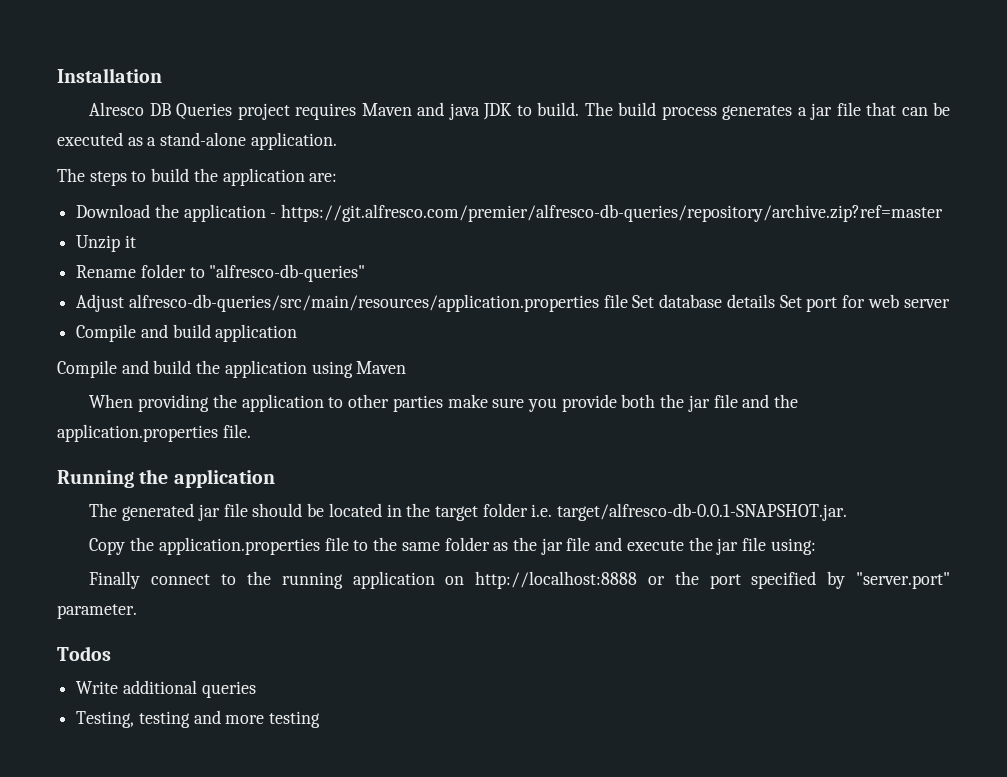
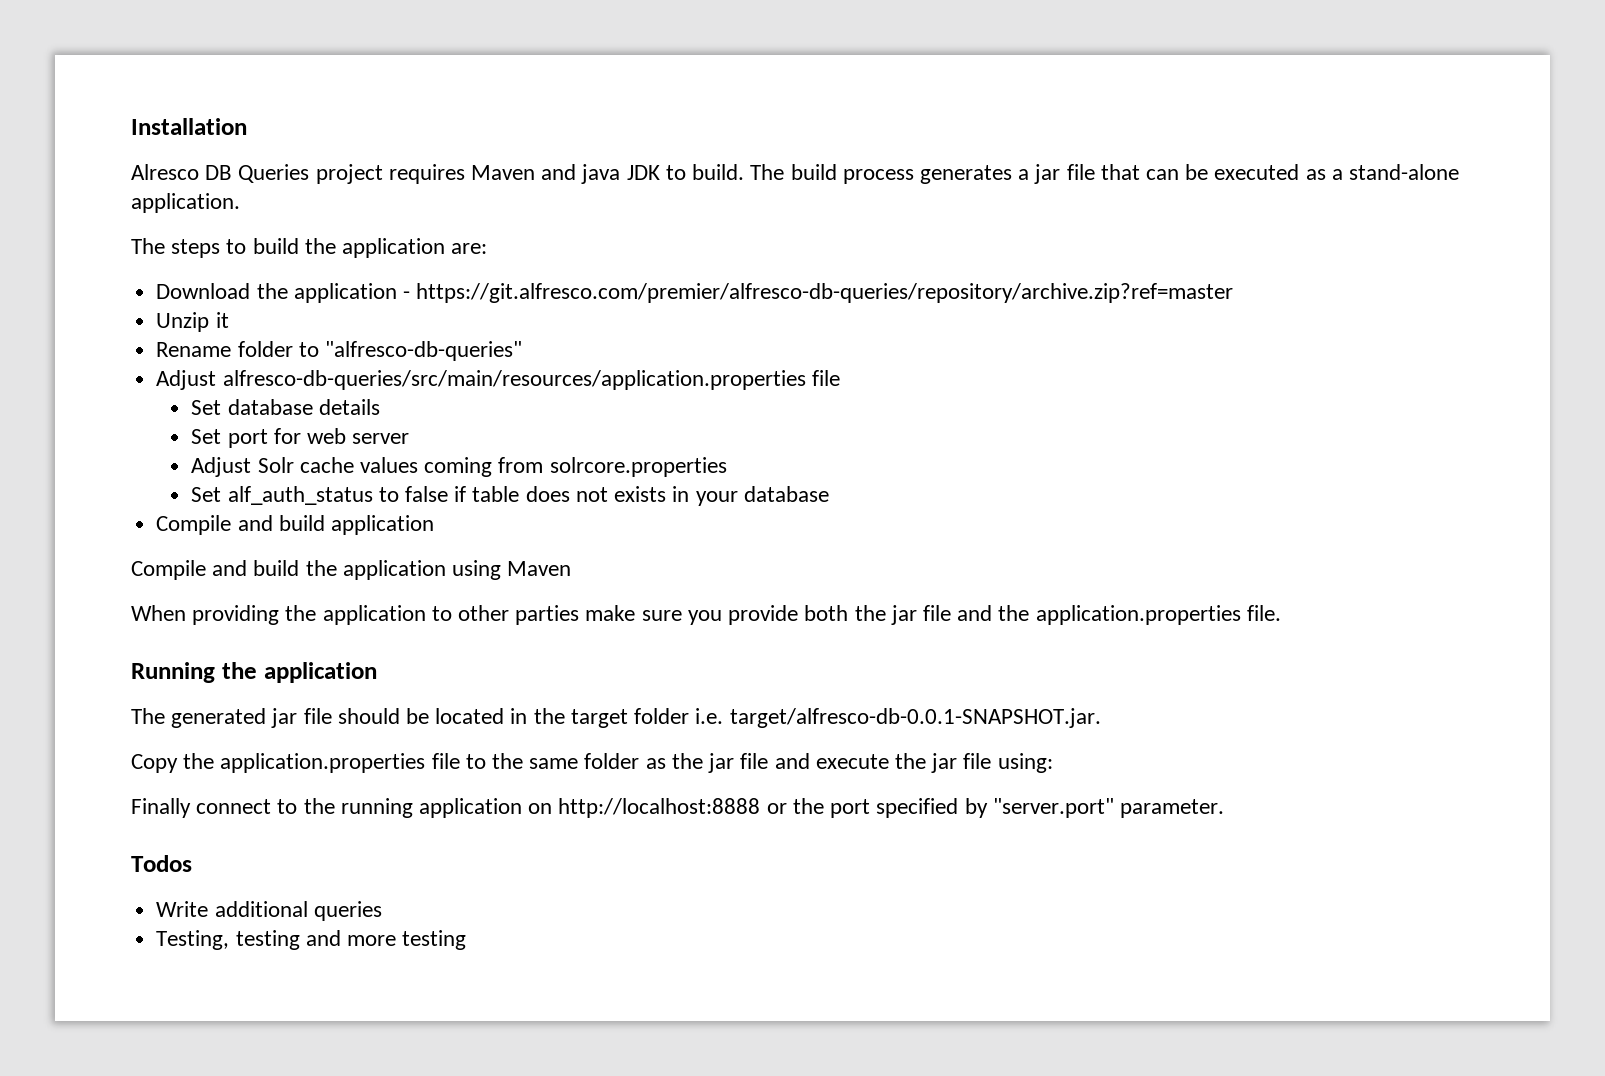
- Adjust alfresco-db-queries/src/main/resources/application.properties file Set database details Set port for web server
+ Adjust alfresco-db-queries/src/main/resources/application.properties file
+ Set database details
+ Set port for web server
+ Adjust Solr cache values coming from solrcore.properties
+ Set alf_auth_status to false if table does not exists in your database

